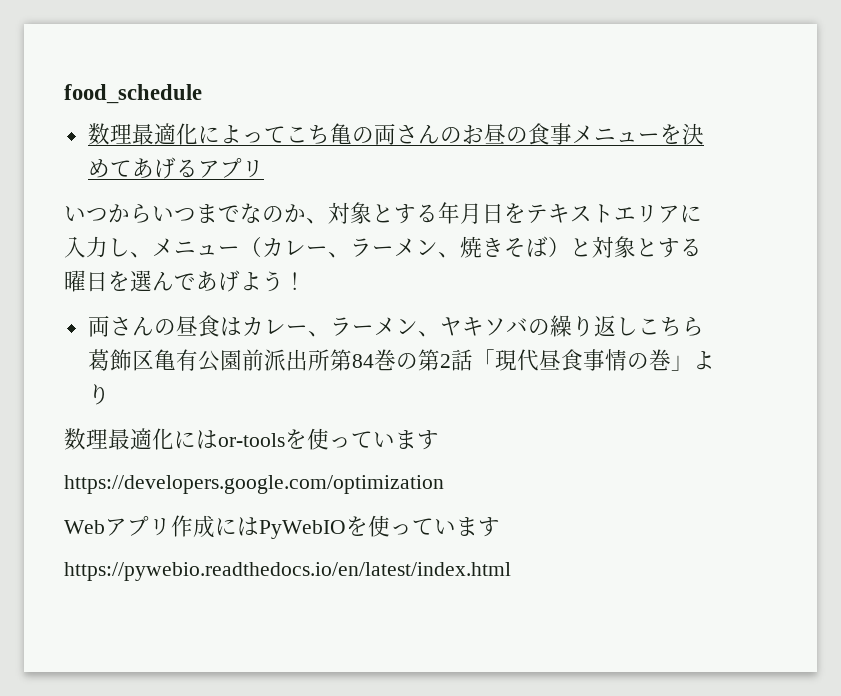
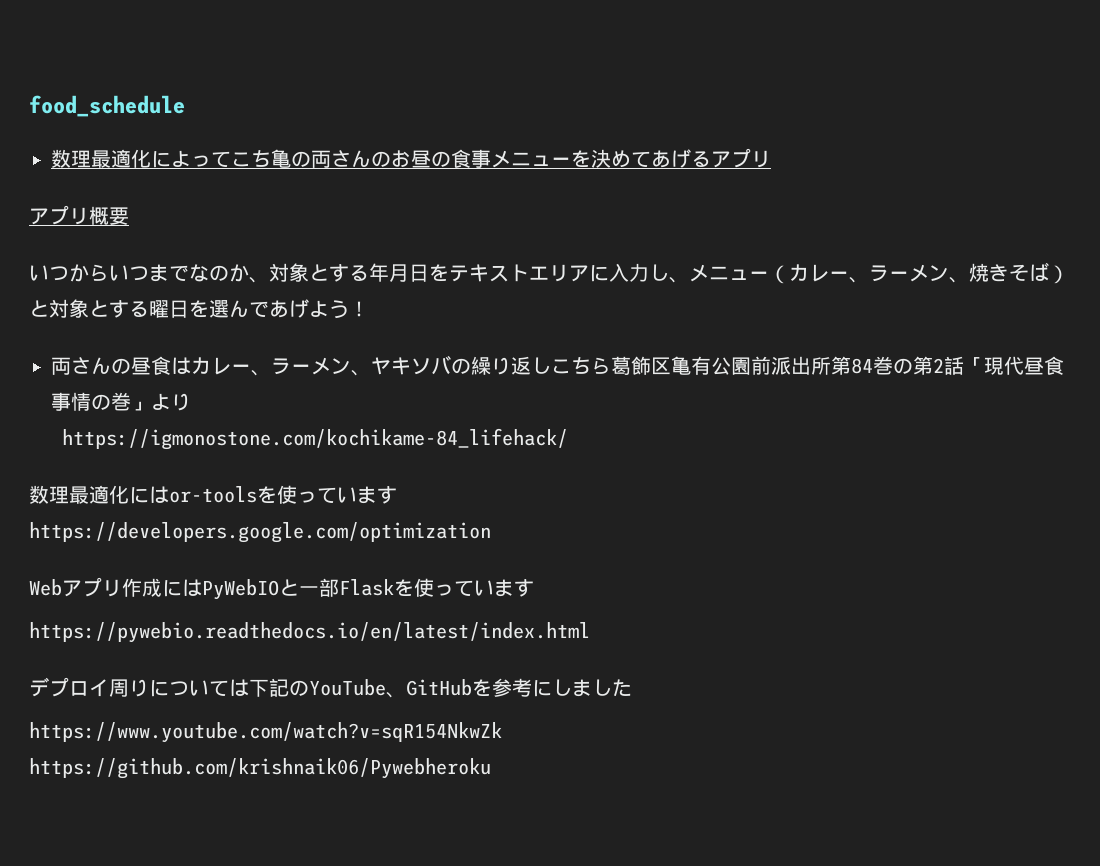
+ アプリ概要
+ https://igmonostone.com/kochikame-84_lifehack/
- Webアプリ作成にはPyWebIOを使っています
+ Webアプリ作成にはPyWebIOと一部Flaskを使っています
+ デプロイ周りについては下記のYouTube、GitHubを参考にしました
+ https://www.youtube.com/watch?v=sqR154NkwZk
+ https://github.com/krishnaik06/Pywebheroku

